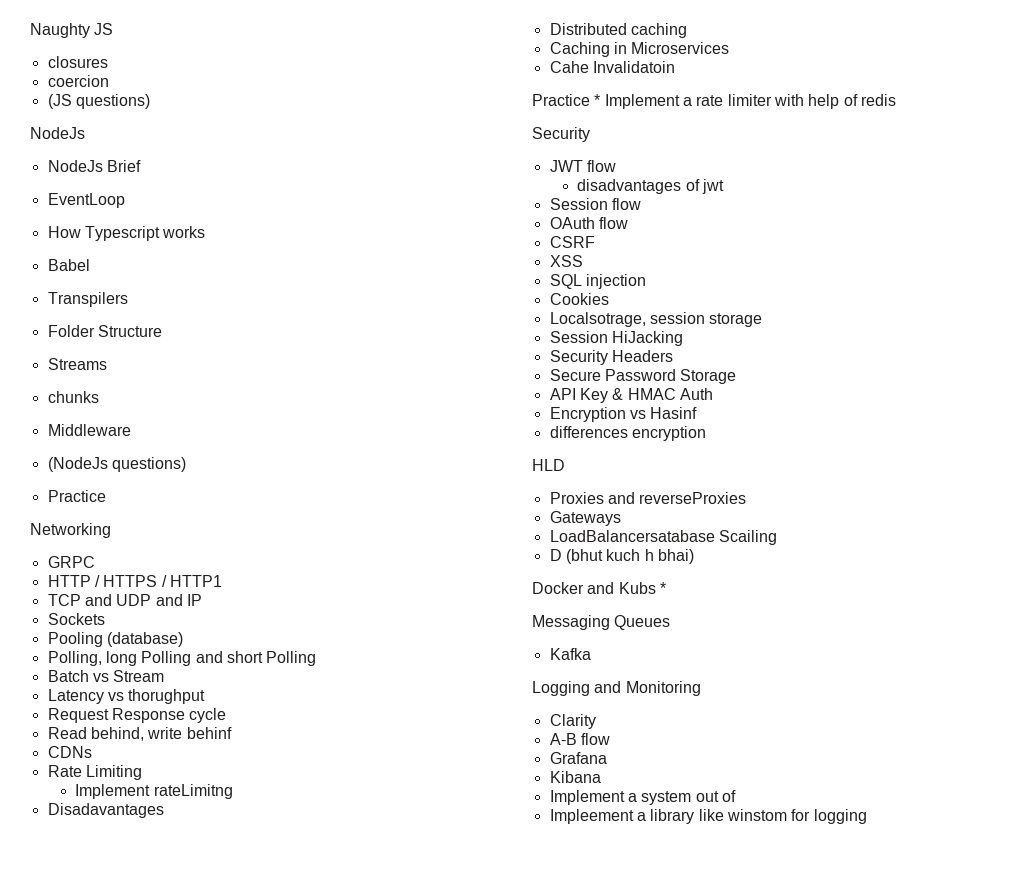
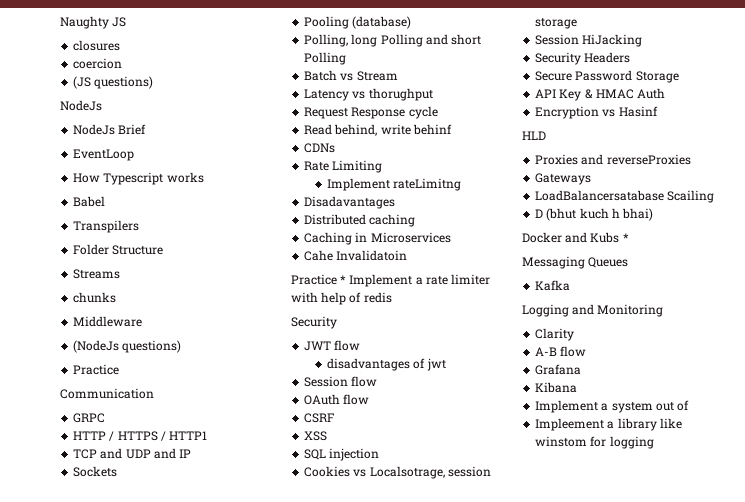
- Networking
+ Communication
- Cookies
- Localsotrage, session storage
+ Cookies vs Localsotrage, session storage
- differences encryption

